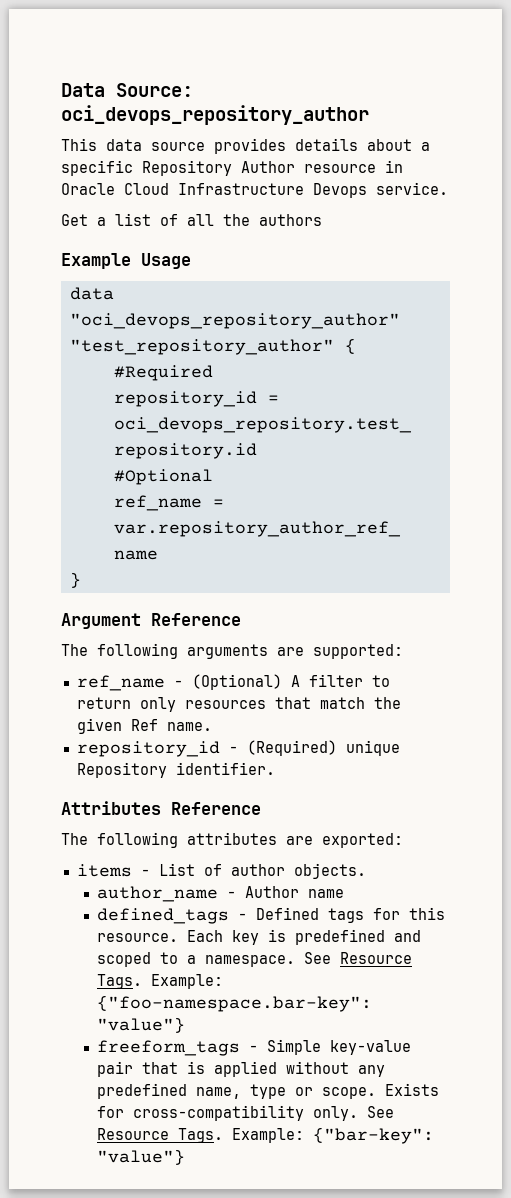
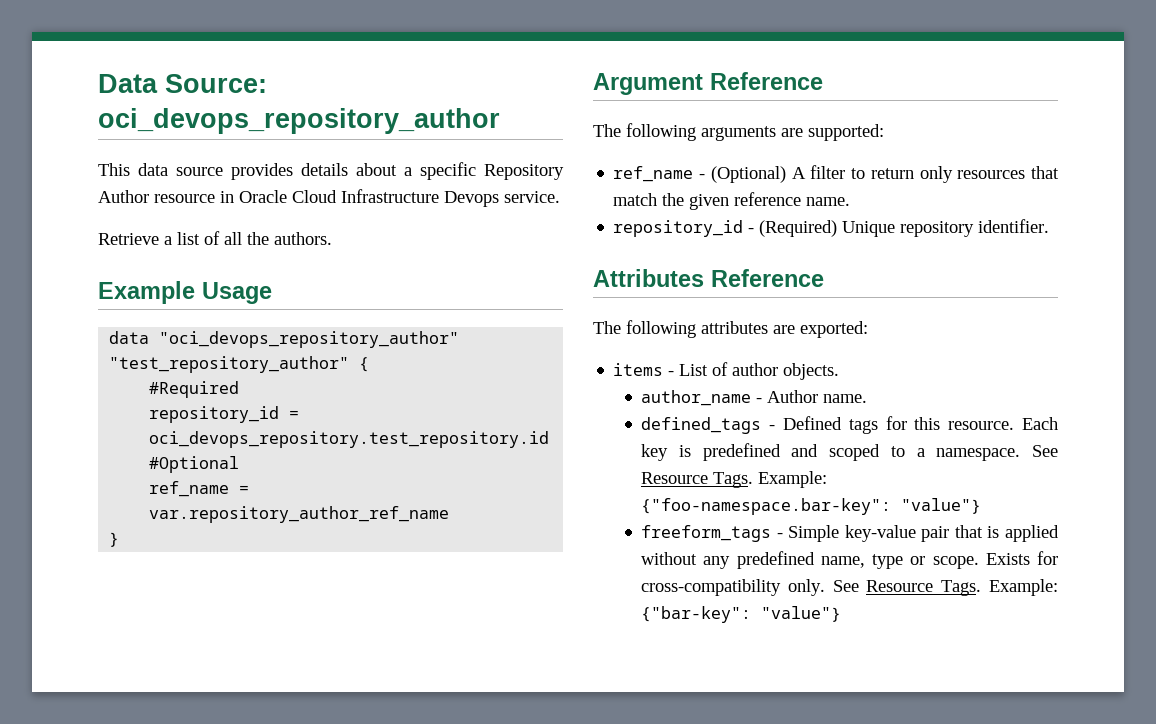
- Get a list of all the authors
+ Retrieve a list of all the authors.
- ref_name - (Optional) A filter to return only resources that match the given Ref name.
+ ref_name - (Optional) A filter to return only resources that match the given reference name.
- repository_id - (Required) unique Repository identifier.
+ repository_id - (Required) Unique repository identifier.
- author_name - Author name
+ author_name - Author name.

